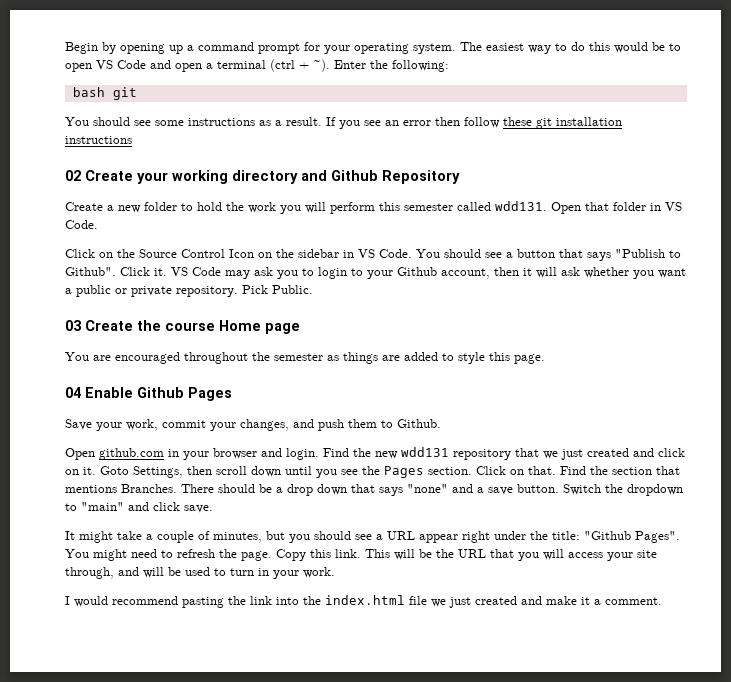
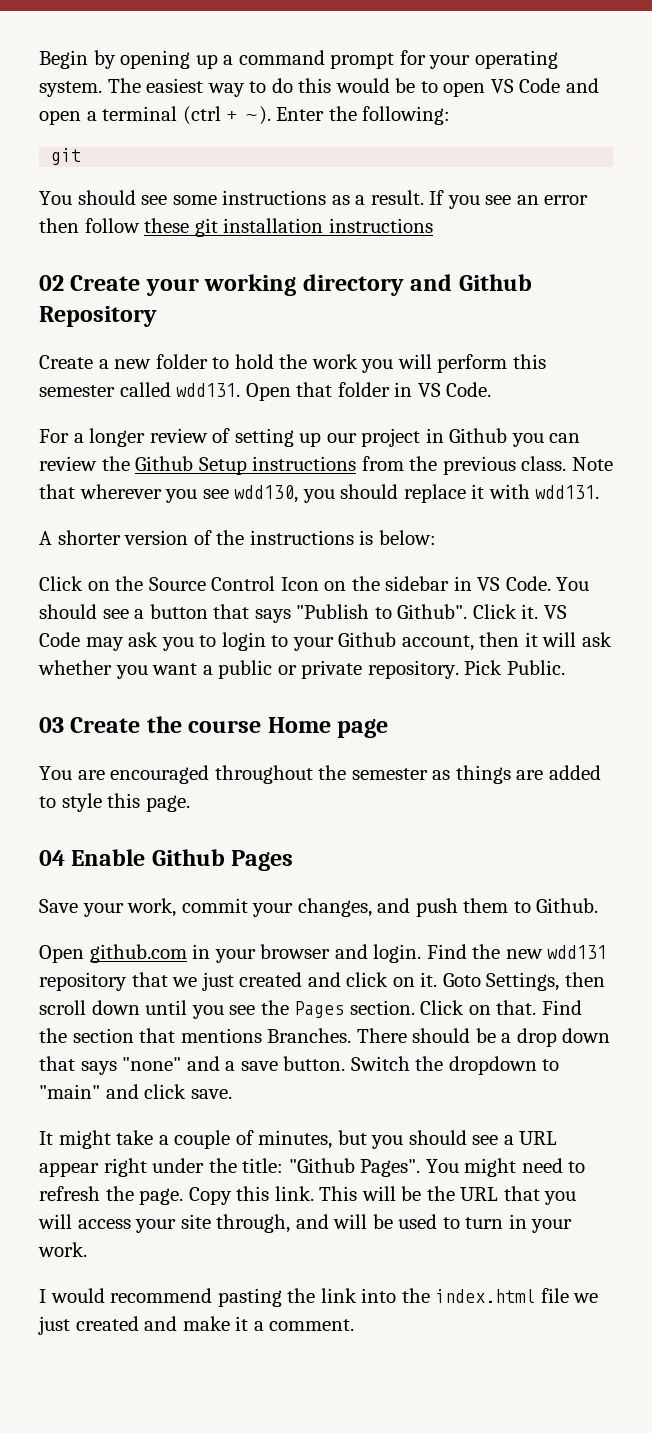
  Enter the following:
- bash git
+ git
+ For a longer review of setting up our project in Github you can review the Github Setup instructions from the previous class. Note that wherever you see wdd130, you should replace it with wdd131.
+ A shorter version of the instructions is below:

